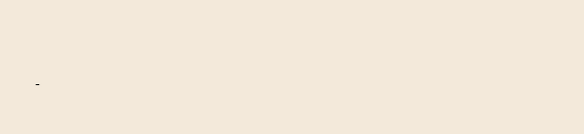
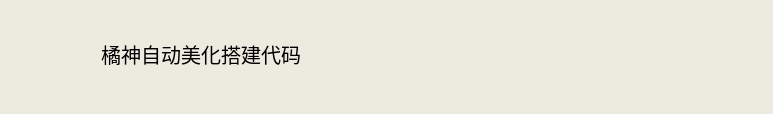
- -
+ 橘神自动美化搭建代码

